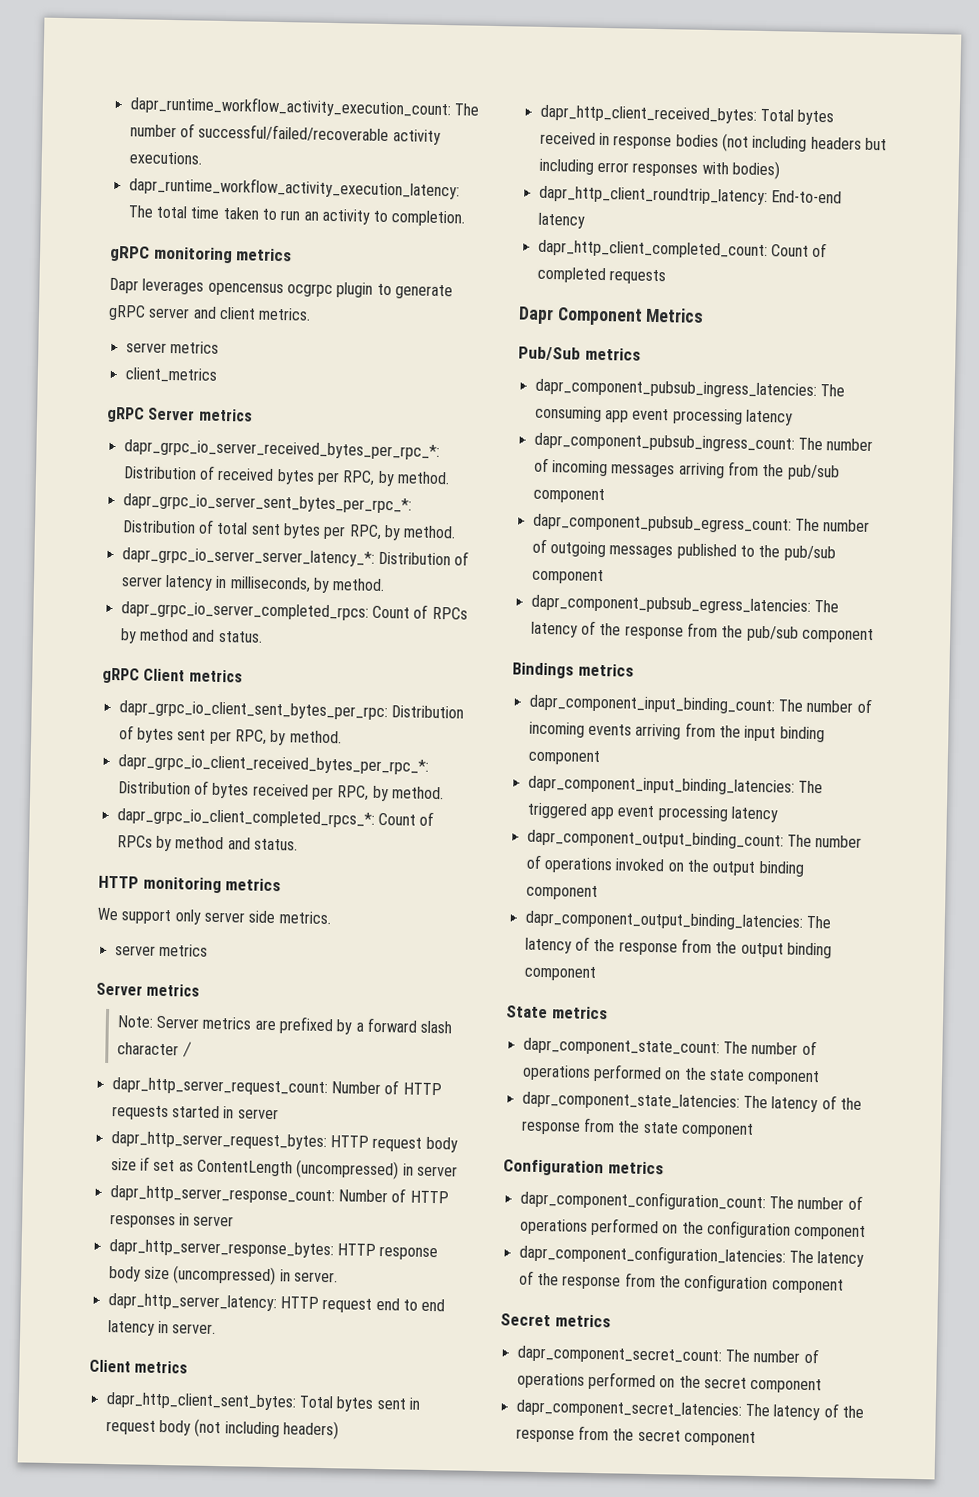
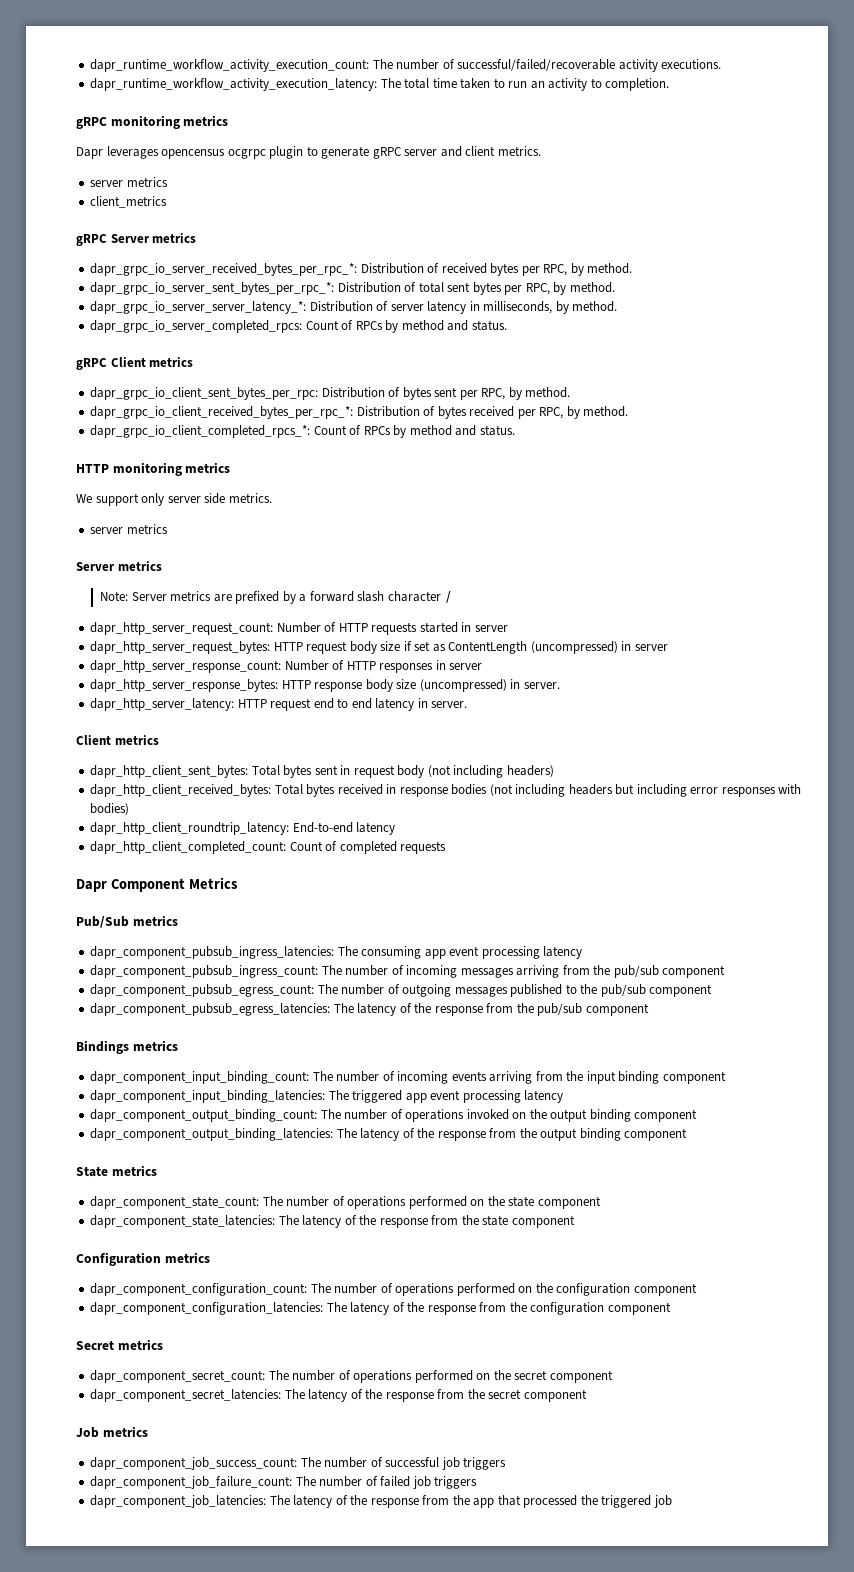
+ Job metrics
+ dapr_component_job_success_count: The number of successful job triggers
+ dapr_component_job_failure_count: The number of failed job triggers
+ dapr_component_job_latencies: The latency of the response from the app that processed the triggered job

